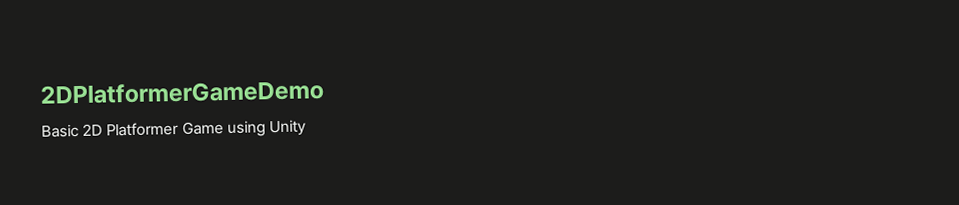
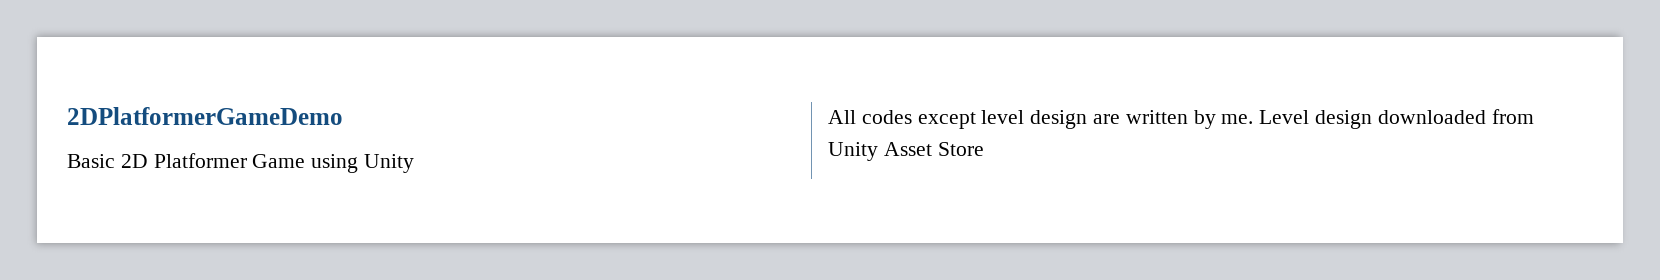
+ All codes except level design are written by me. Level design downloaded from Unity Asset Store

